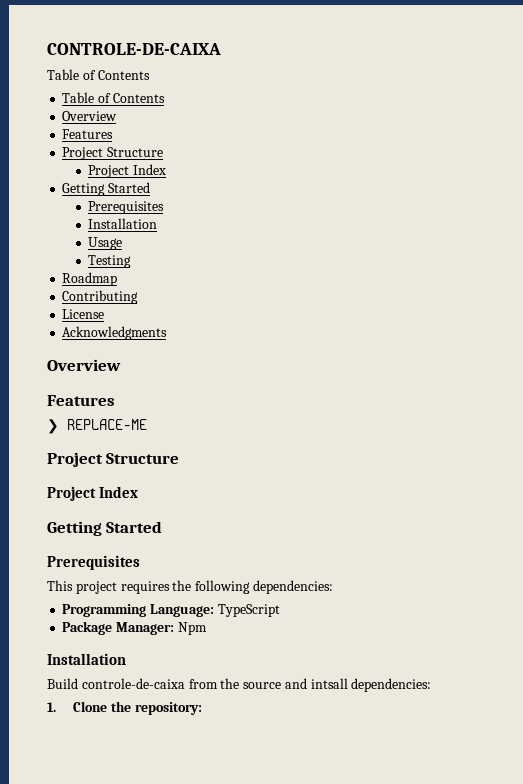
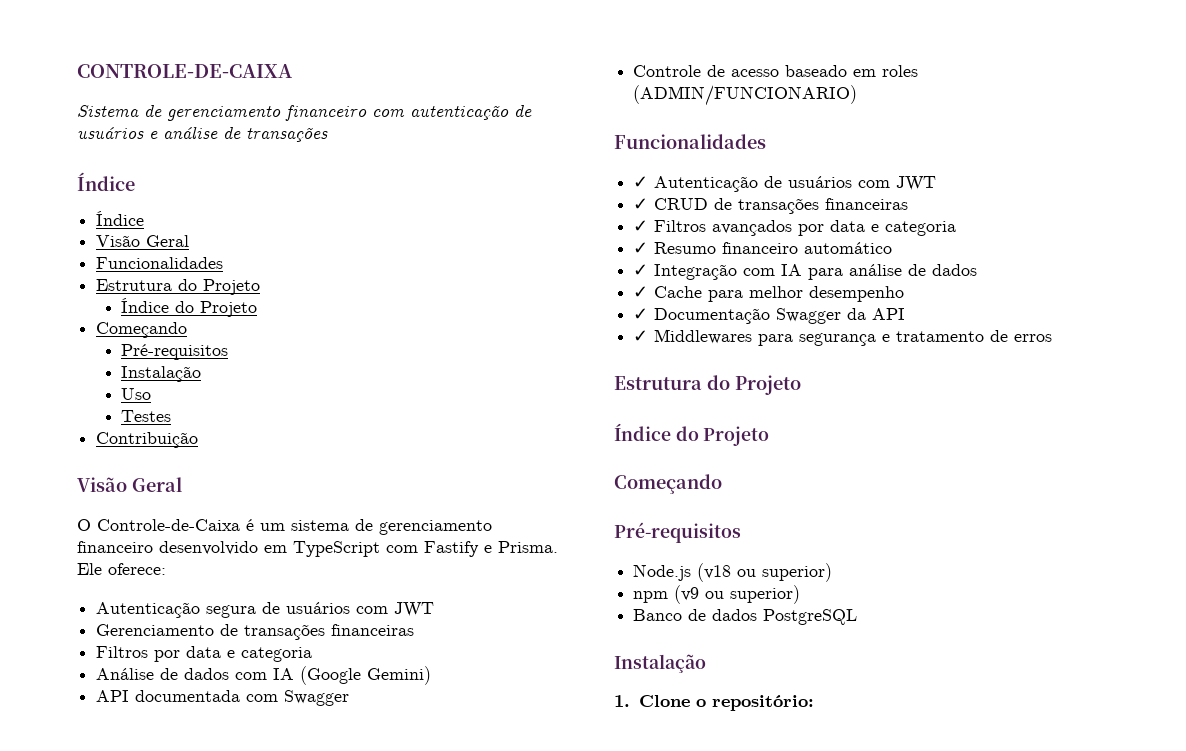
  CONTROLE-DE-CAIXA
- Table of Contents
- Table of Contents
- Overview
- Features
- Project Structure
- Project Index
- Getting Started
- Prerequisites
- Installation
- Usage
- Testing
- Roadmap
- Contributing
- License
- Acknowledgments
- Overview
- Features
- ❯ REPLACE-ME
- Project Structure
- Project Index
- Getting Started
- Prerequisites
- This project requires the following dependencies:
- Programming Language: TypeScript
- Package Manager: Npm
- Installation
- Build controle-de-caixa from the source and intsall dependencies:
+ Sistema de gerenciamento financeiro com autenticação de usuários e análise de transações
+ Índice
+ Índice
+ Visão Geral
+ Funcionalidades
+ Estrutura do Projeto
+ Índice do Projeto
+ Começando
+ Pré-requisitos
+ Instalação
+ Uso
+ Testes
+ Contribuição
+ Visão Geral
+ O Controle-de-Caixa é um sistema de gerenciamento financeiro desenvolvido em TypeScript com Fastify e Prisma. Ele oferece:
+ Autenticação segura de usuários com JWT
+ Gerenciamento de transações financeiras
+ Filtros por data e categoria
+ Análise de dados com IA (Google Gemini)
+ API documentada com Swagger
+ Controle de acesso baseado em roles (ADMIN/FUNCIONARIO)
+ Funcionalidades
+ ✓ Autenticação de usuários com JWT
+ ✓ CRUD de transações financeiras
+ ✓ Filtros avançados por data e categoria
+ ✓ Resumo financeiro automático
+ ✓ Integração com IA para análise de dados
+ ✓ Cache para melhor desempenho
+ ✓ Documentação Swagger da API
+ ✓ Middlewares para segurança e tratamento de erros
+ Estrutura do Projeto
+ Índice do Projeto
+ Começando
+ Pré-requisitos
+ Node.js (v18 ou superior)
+ npm (v9 ou superior)
+ Banco de dados PostgreSQL
+ Instalação
- 1. Clone the repository:
+ 1. Clone o repositório:

